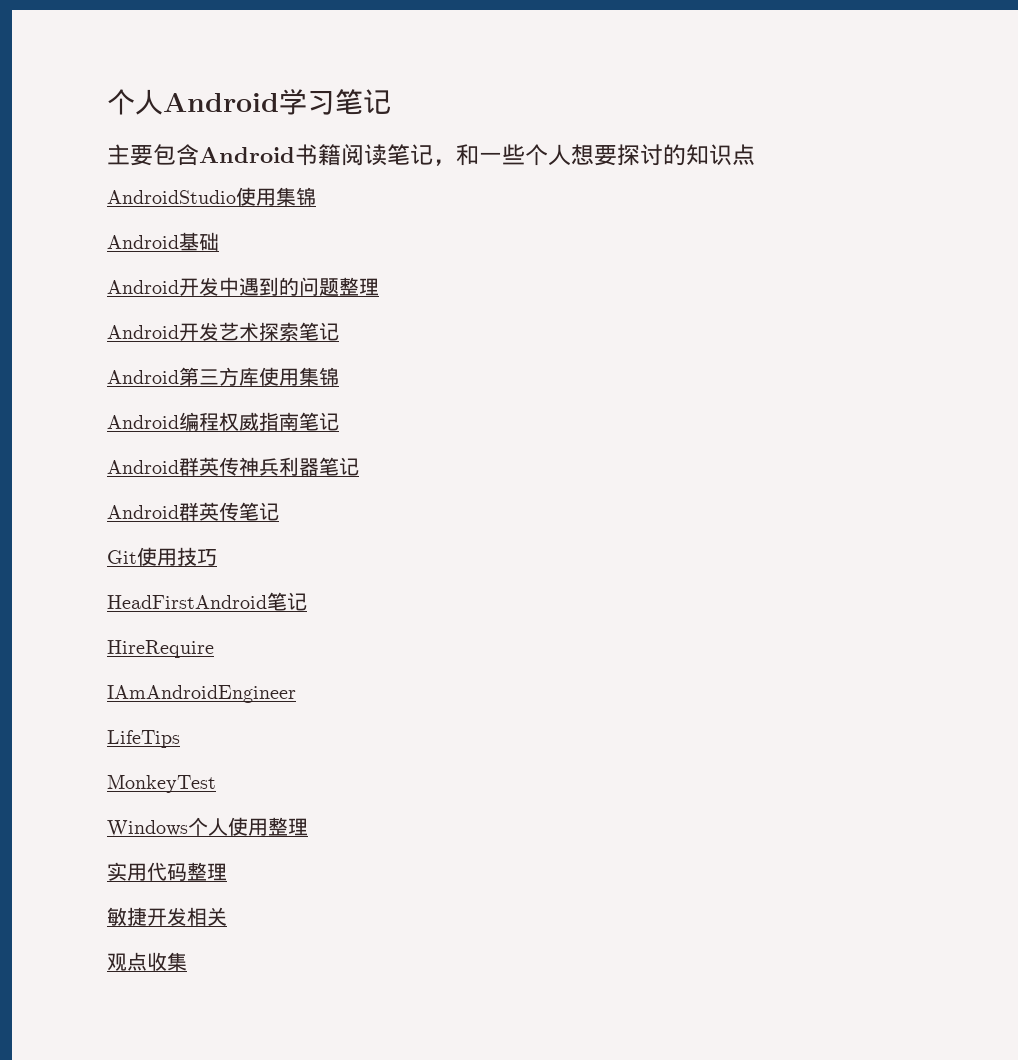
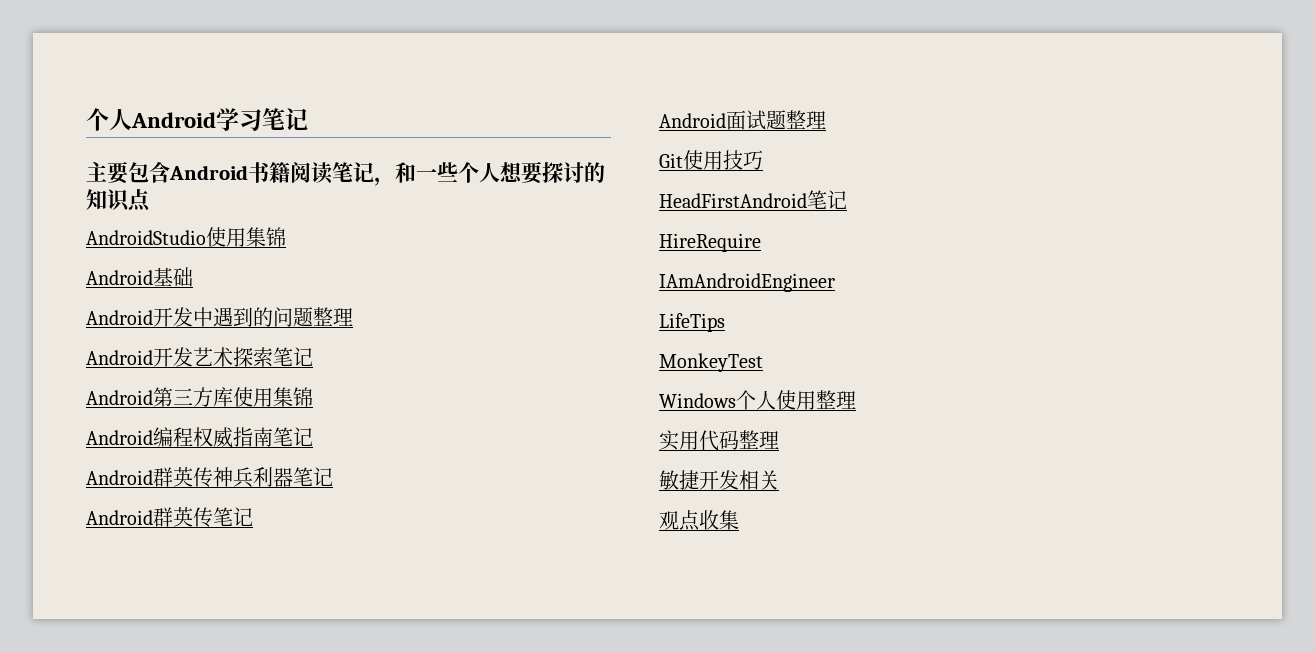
+ Android面试题整理

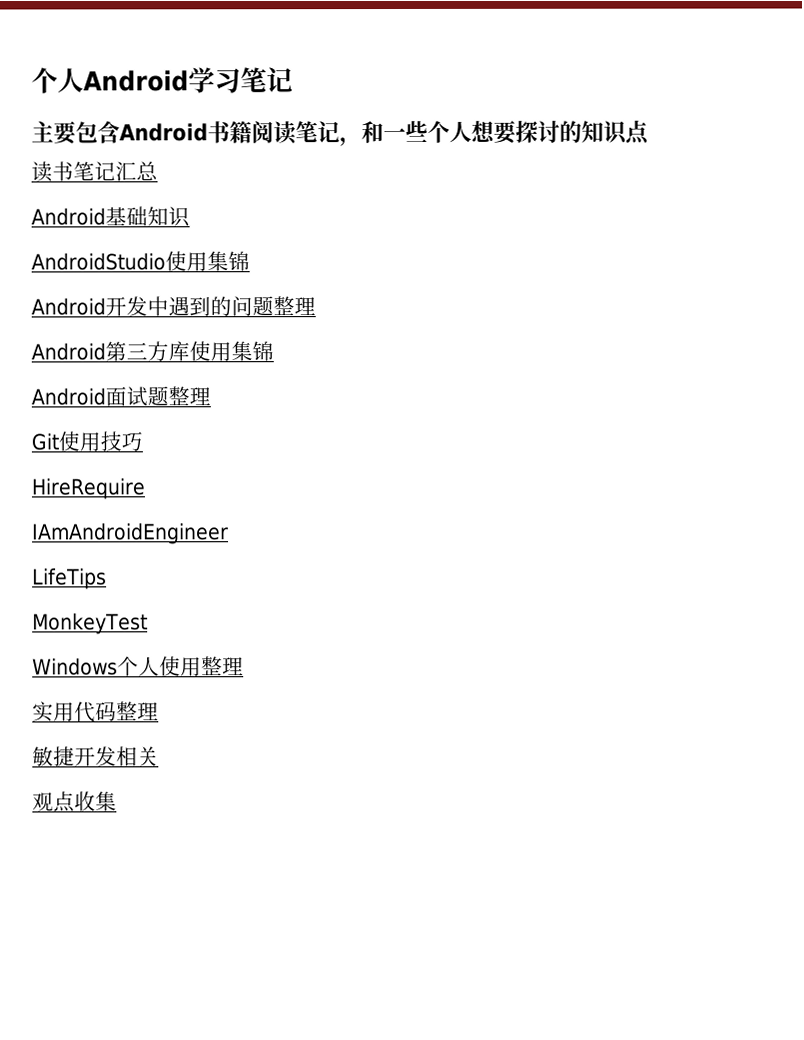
+ 读书笔记汇总
+ Android基础知识
- Android基础
- Android开发艺术探索笔记
- Android编程权威指南笔记
- Android群英传神兵利器笔记
- Android群英传笔记
- HeadFirstAndroid笔记

